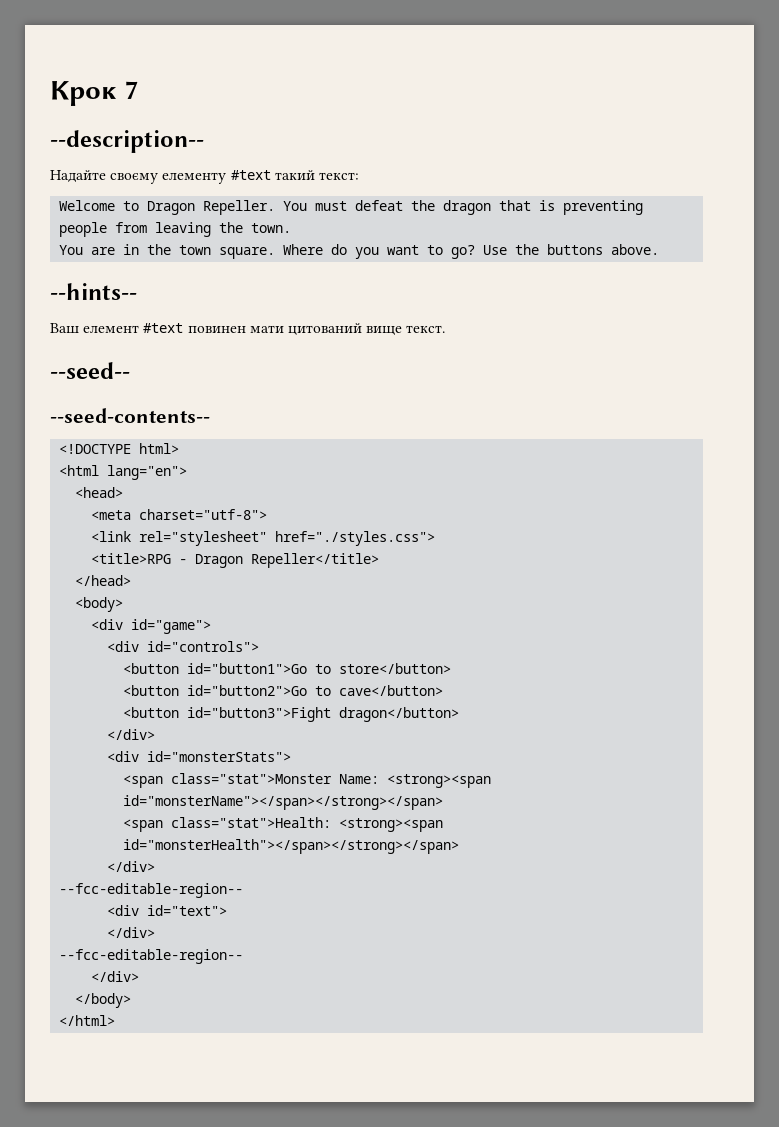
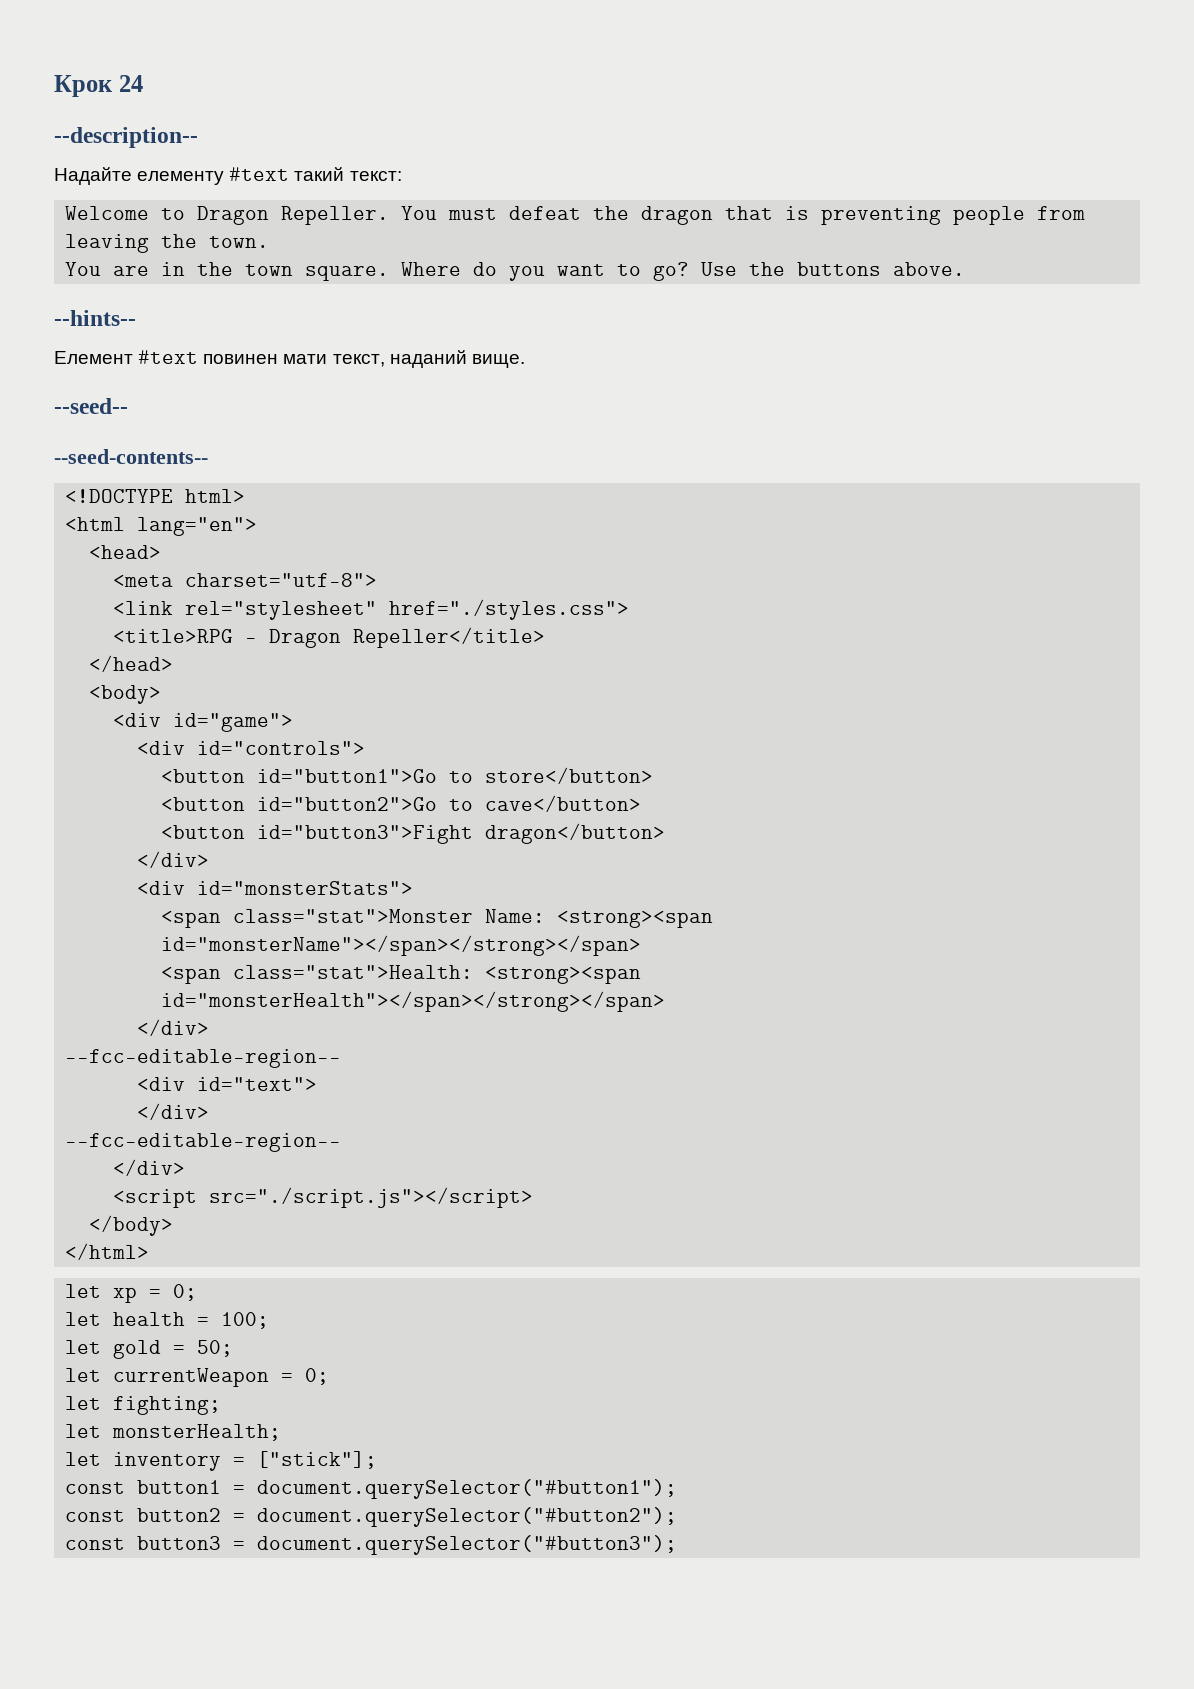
- Крок 7
+ Крок 24
- Надайте своєму елементу #text такий текст:
+ Надайте елементу #text такий текст:
- Ваш елемент #text повинен мати цитований вище текст.
+ Елемент #text повинен мати текст, наданий вище.
+ <script src="./script.js"></script>
+ let xp = 0;
+ let health = 100;
+ let gold = 50;
+ let currentWeapon = 0;
+ let fighting;
+ let monsterHealth;
+ let inventory = ["stick"];
+ const button1 = document.querySelector("#button1");
+ const button2 = document.querySelector("#button2");
+ const button3 = document.querySelector("#button3");

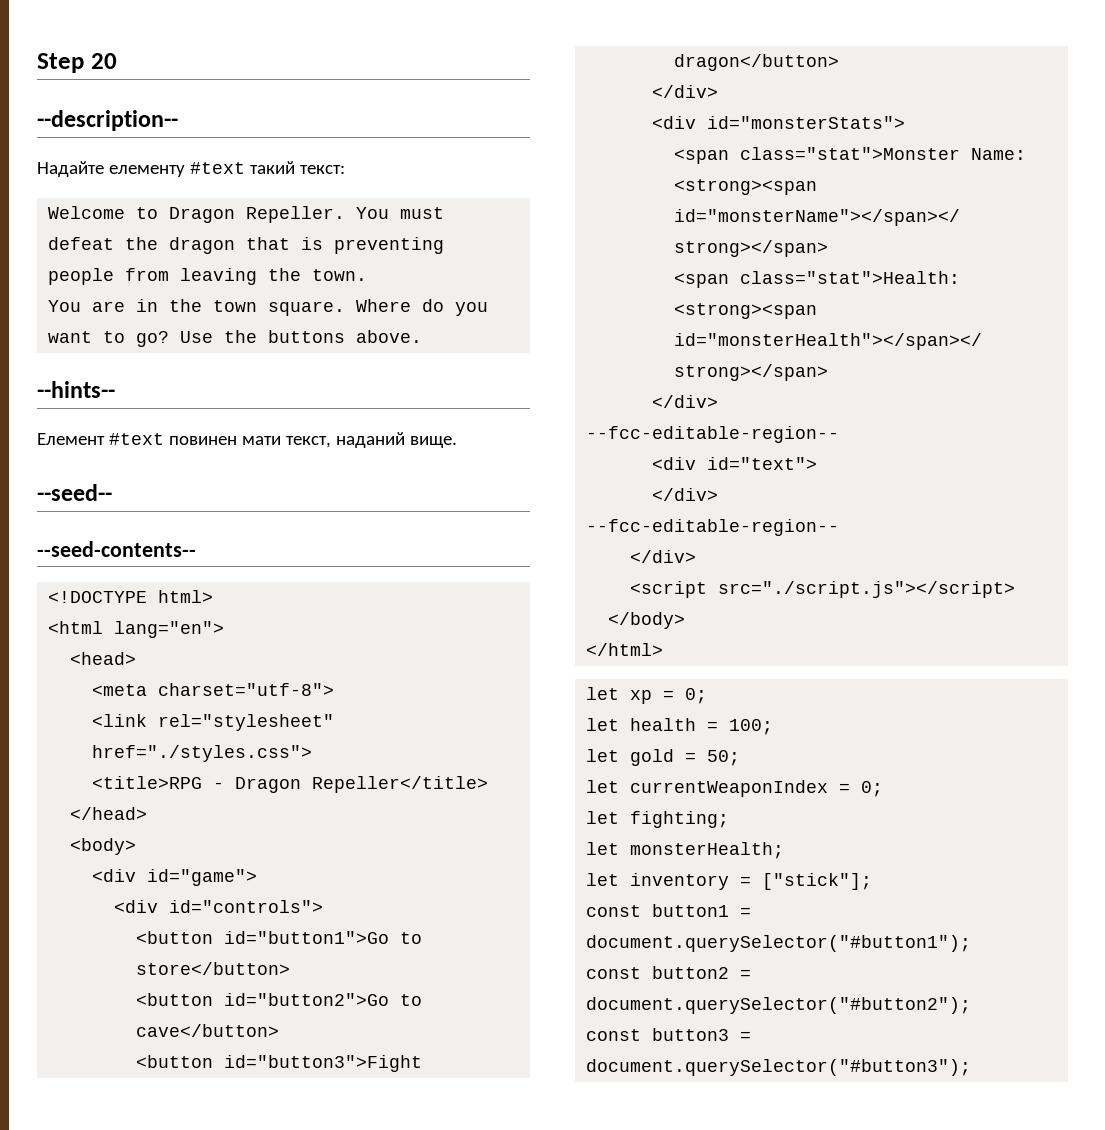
- Крок 24
+ Step 20
- let currentWeapon = 0;
+ let currentWeaponIndex = 0;

